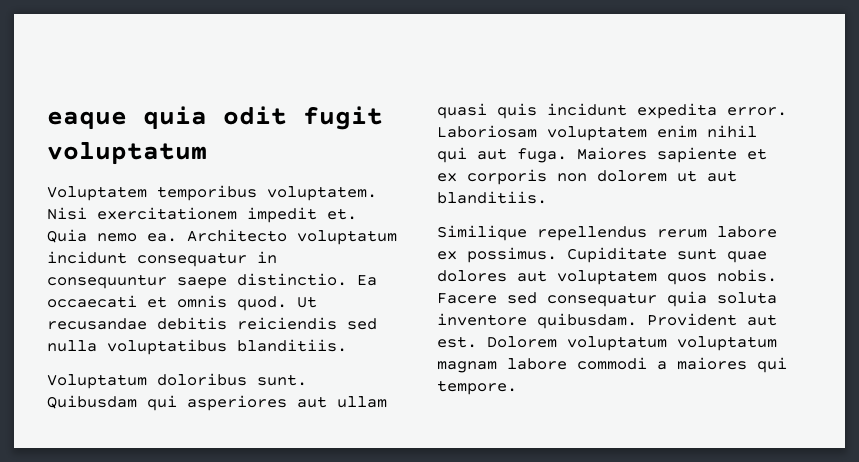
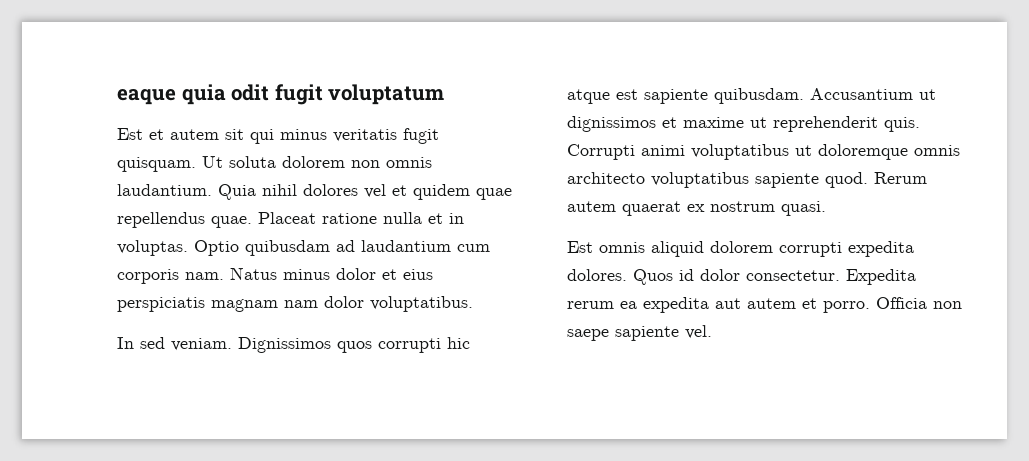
- Voluptatem temporibus voluptatem. Nisi exercitationem impedit et. Quia nemo ea. Architecto voluptatum incidunt consequatur in consequuntur saepe distinctio. Ea occaecati et omnis quod. Ut recusandae debitis reiciendis sed nulla voluptatibus blanditiis.
- Voluptatum doloribus sunt. Quibusdam qui asperiores aut ullam quasi quis incidunt expedita error. Laboriosam voluptatem enim nihil qui aut fuga. Maiores sapiente et ex corporis non dolorem ut aut blanditiis.
- Similique repellendus rerum labore ex possimus. Cupiditate sunt quae dolores aut voluptatem quos nobis. Facere sed consequatur quia soluta inventore quibusdam. Provident aut est. Dolorem voluptatum voluptatum magnam labore commodi a maiores qui tempore.
+ Est et autem sit qui minus veritatis fugit quisquam. Ut soluta dolorem non omnis laudantium. Quia nihil dolores vel et quidem quae repellendus quae. Placeat ratione nulla et in voluptas. Optio quibusdam ad laudantium cum corporis nam. Natus minus dolor et eius perspiciatis magnam nam dolor voluptatibus.
+ In sed veniam. Dignissimos quos corrupti hic atque est sapiente quibusdam. Accusantium ut dignissimos et maxime ut reprehenderit quis. Corrupti animi voluptatibus ut doloremque omnis architecto voluptatibus sapiente quod. Rerum autem quaerat ex nostrum quasi.
+ Est omnis aliquid dolorem corrupti expedita dolores. Quos id dolor consectetur. Expedita rerum ea expedita aut autem et porro. Officia non saepe sapiente vel.

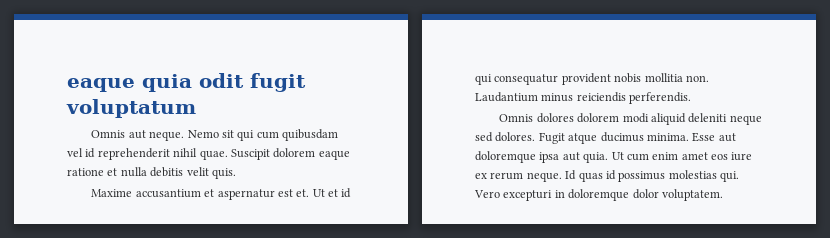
- Est et autem sit qui minus veritatis fugit quisquam. Ut soluta dolorem non omnis laudantium. Quia nihil dolores vel et quidem quae repellendus quae. Placeat ratione nulla et in voluptas. Optio quibusdam ad laudantium cum corporis nam. Natus minus dolor et eius perspiciatis magnam nam dolor voluptatibus.
- In sed veniam. Dignissimos quos corrupti hic atque est sapiente quibusdam. Accusantium ut dignissimos et maxime ut reprehenderit quis. Corrupti animi voluptatibus ut doloremque omnis architecto voluptatibus sapiente quod. Rerum autem quaerat ex nostrum quasi.
- Est omnis aliquid dolorem corrupti expedita dolores. Quos id dolor consectetur. Expedita rerum ea expedita aut autem et porro. Officia non saepe sapiente vel.
+ Omnis aut neque. Nemo sit qui cum quibusdam vel id reprehenderit nihil quae. Suscipit dolorem eaque ratione et nulla debitis velit quis.
+ Maxime accusantium et aspernatur est et. Ut et id qui consequatur provident nobis mollitia non. Laudantium minus reiciendis perferendis.
+ Omnis dolores dolorem modi aliquid deleniti neque sed dolores. Fugit atque ducimus minima. Esse aut doloremque ipsa aut quia. Ut cum enim amet eos iure ex rerum neque. Id quas id possimus molestias qui. Vero excepturi in doloremque dolor voluptatem.

